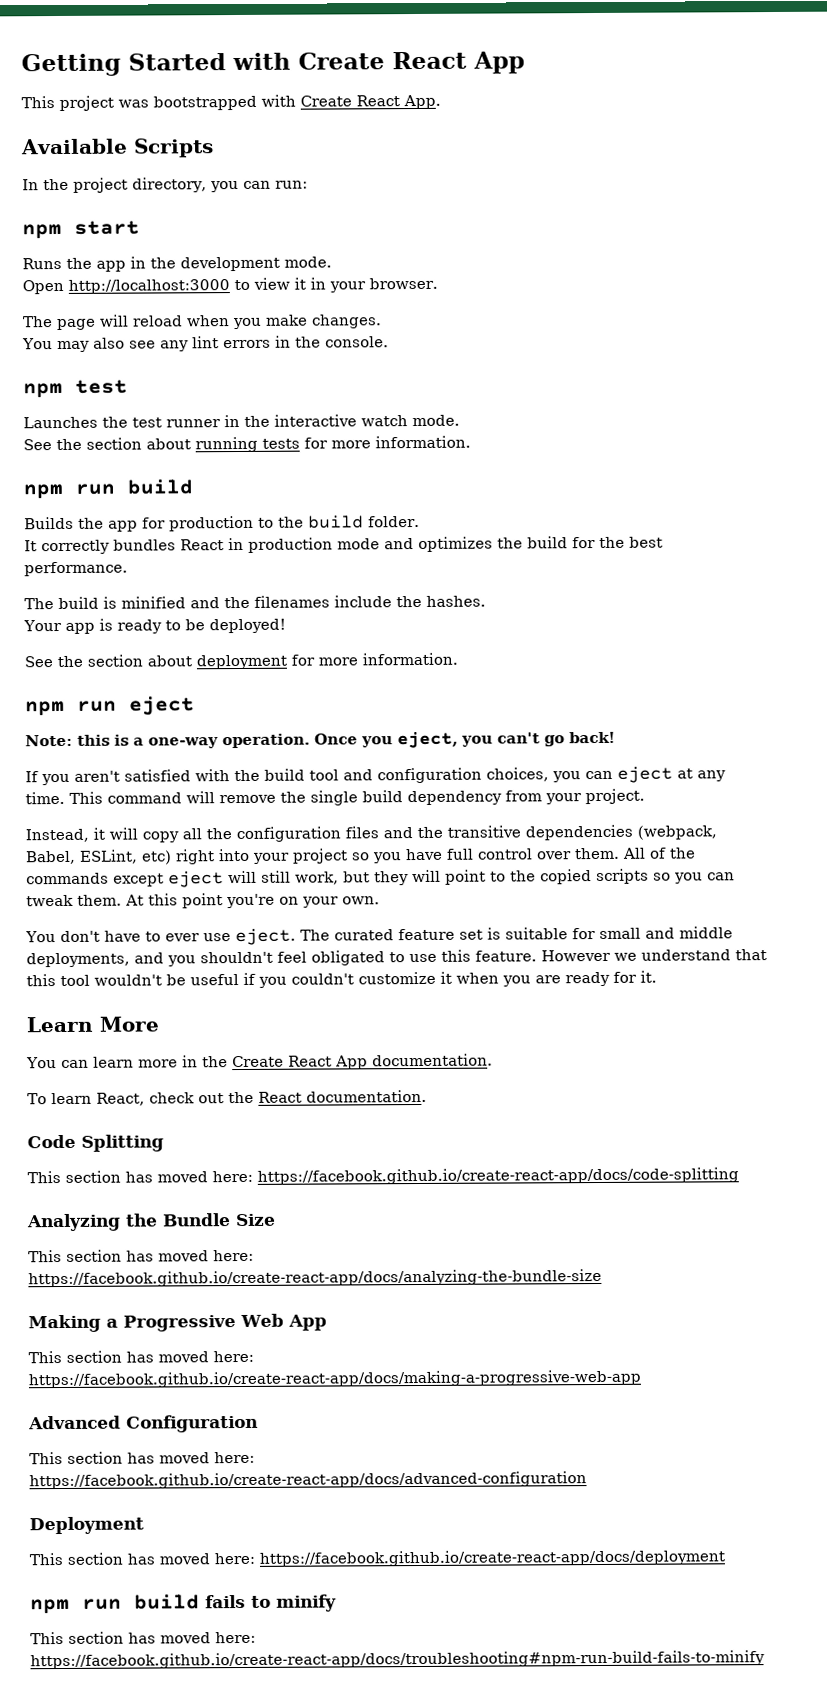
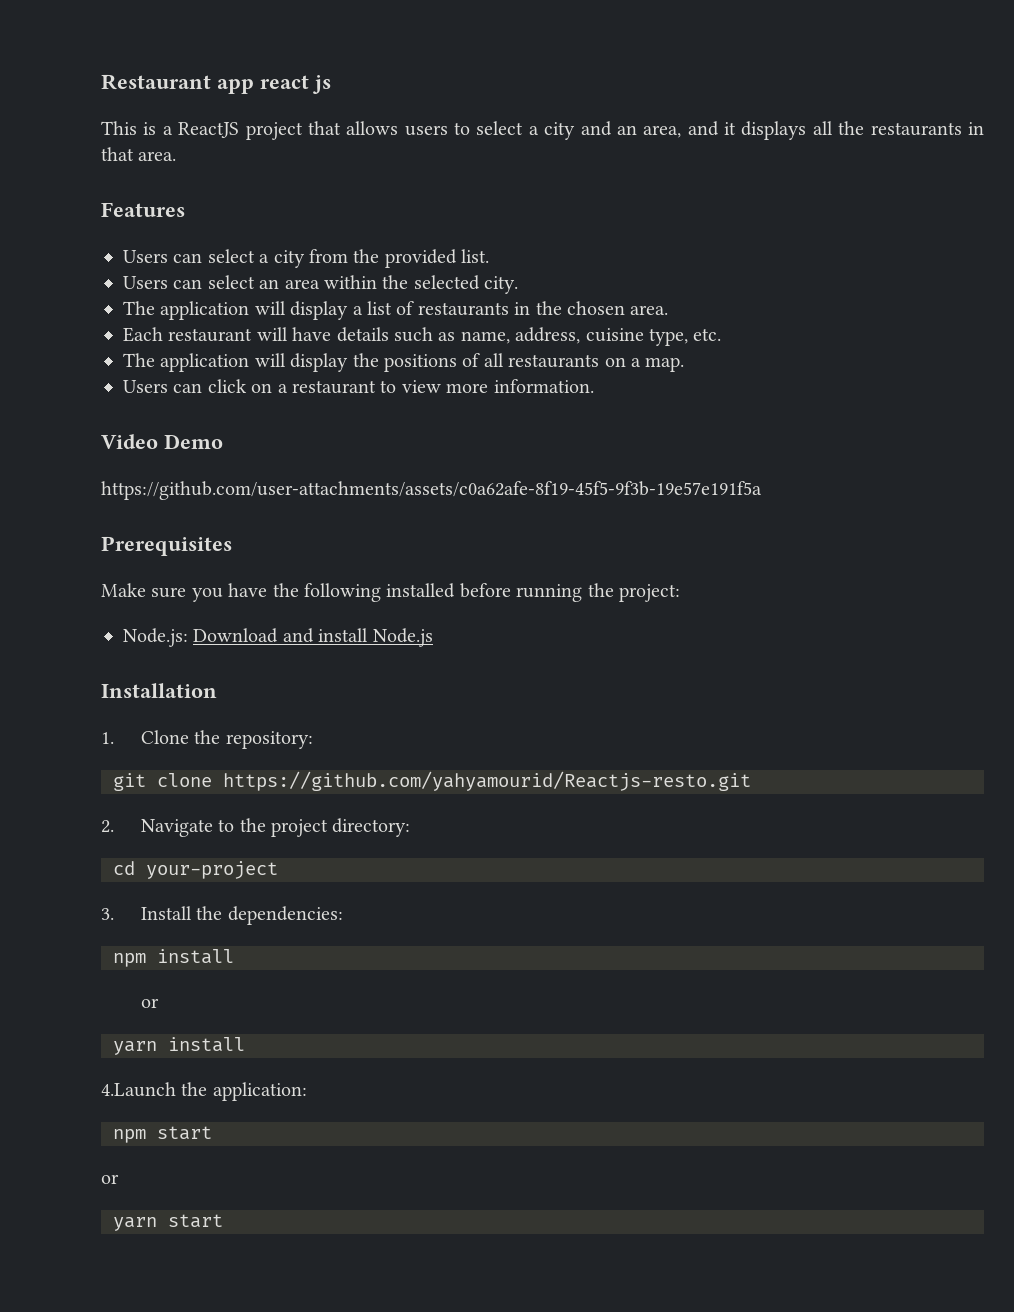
- Getting Started with Create React App
- This project was bootstrapped with Create React App.
- Available Scripts
- In the project directory, you can run:
+ Restaurant app react js
+ This is a ReactJS project that allows users to select a city and an area, and it displays all the restaurants in that area.
+ Features
+ Users can select a city from the provided list.
+ Users can select an area within the selected city.
+ The application will display a list of restaurants in the chosen area.
+ Each restaurant will have details such as name, address, cuisine type, etc.
+ The application will display the positions of all restaurants on a map.
+ Users can click on a restaurant to view more information.
+ Video Demo
+ https://github.com/user-attachments/assets/c0a62afe-8f19-45f5-9f3b-19e57e191f5a
+ Prerequisites
+ Make sure you have the following installed before running the project:
+ Node.js: Download and install Node.js
+ Installation
+ 1. Clone the repository:
+ git clone https://github.com/yahyamourid/Reactjs-resto.git
+ 2. Navigate to the project directory:
+ cd your-project
+ 3. Install the dependencies:
+ npm install
+ or
+ yarn install
+ 4.Launch the application:
  npm start
- Runs the app in the development mode.
- Open http://localhost:3000 to view it in your browser.
- The page will reload when you make changes.
- You may also see any lint errors in the console.
- npm test
- Launches the test runner in the interactive watch mode.
- See the section about running tests for more information.
- npm run build
- Builds the app for production to the build folder.
- It correctly bundles React in production mode and optimizes the build for the best performance.
- The build is minified and the filenames include the hashes.
- Your app is ready to be deployed!
- See the section about deployment for more information.
- npm run eject
- Note: this is a one-way operation. Once you eject, you can't go back!
- If you aren't satisfied with the build tool and configuration choices, you can eject at any time. This command will remove the single build dependency from your project.
- Instead, it will copy all the configuration files and the transitive dependencies (webpack, Babel, ESLint, etc) right into your project so you have full control over them. All of the commands except eject will still work, but they will point to the copied scripts so you can tweak them. At this point you're on your own.
- You don't have to ever use eject. The curated feature set is suitable for small and middle deployments, and you shouldn't feel obligated to use this feature. However we understand that this tool wouldn't be useful if you couldn't customize it when you are ready for it.
- Learn More
- You can learn more in the Create React App documentation.
- To learn React, check out the React documentation.
- Code Splitting
- This section has moved here: https://facebook.github.io/create-react-app/docs/code-splitting
- Analyzing the Bundle Size
- This section has moved here: https://facebook.github.io/create-react-app/docs/analyzing-the-bundle-size
- Making a Progressive Web App
- This section has moved here: https://facebook.github.io/create-react-app/docs/making-a-progressive-web-app
- Advanced Configuration
- This section has moved here: https://facebook.github.io/create-react-app/docs/advanced-configuration
- Deployment
- This section has moved here: https://facebook.github.io/create-react-app/docs/deployment
- npm run build fails to minify
- This section has moved here: https://facebook.github.io/create-react-app/docs/troubleshooting#npm-run-build-fails-to-minify
+ or
+ yarn start

